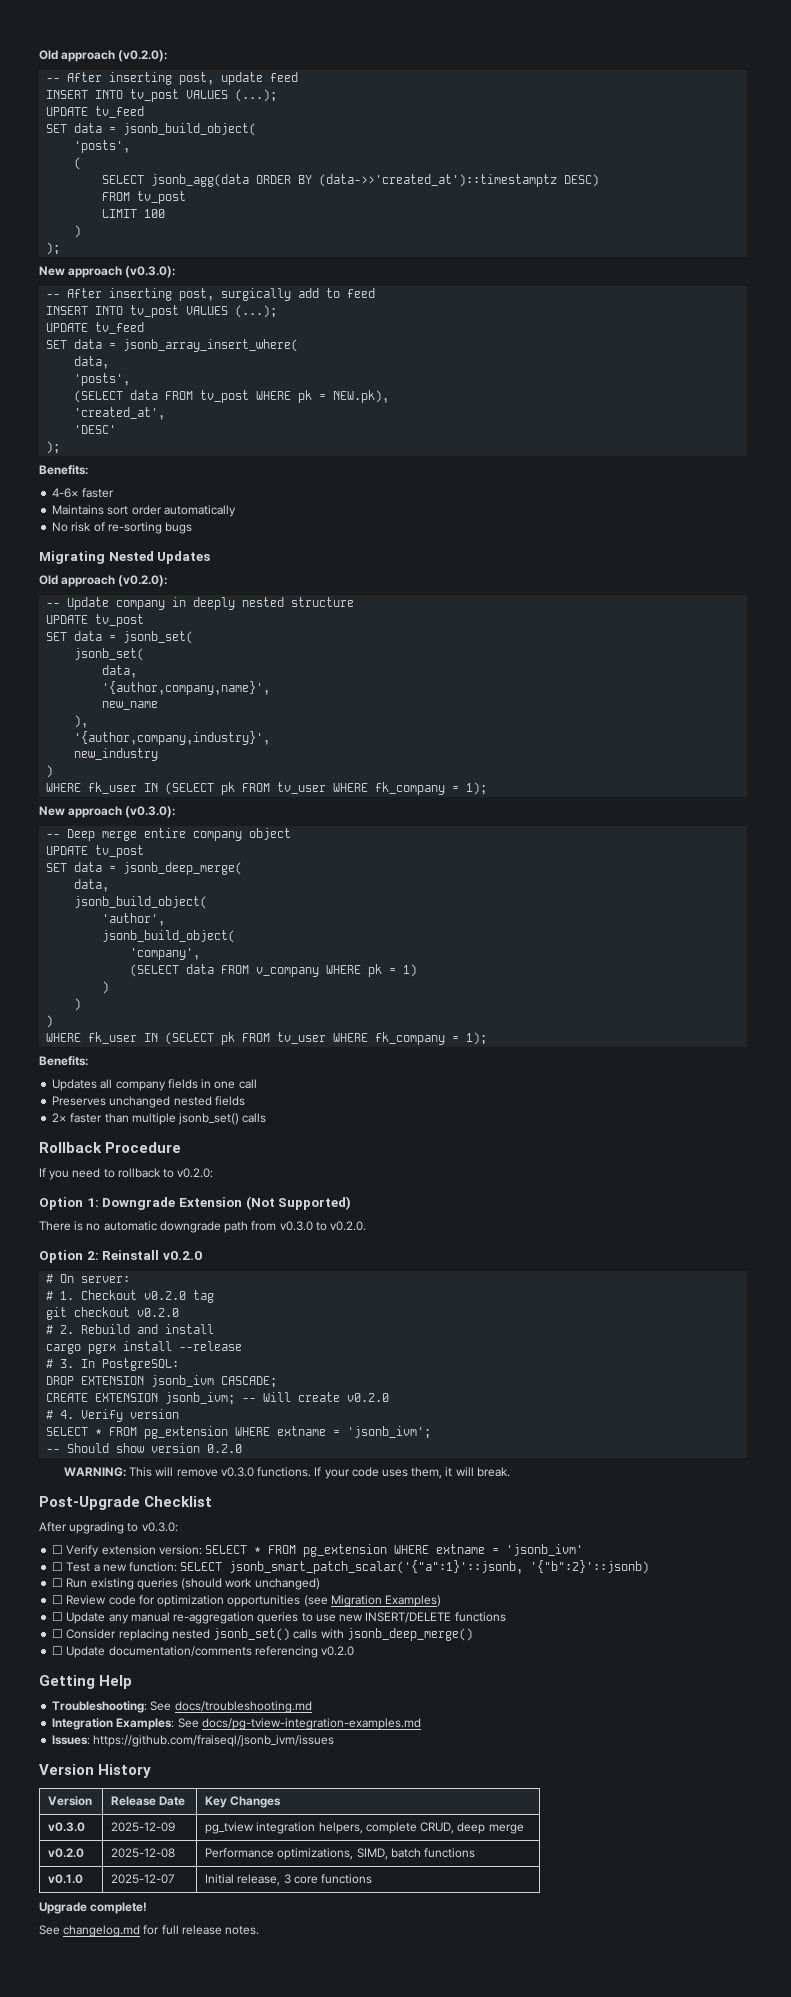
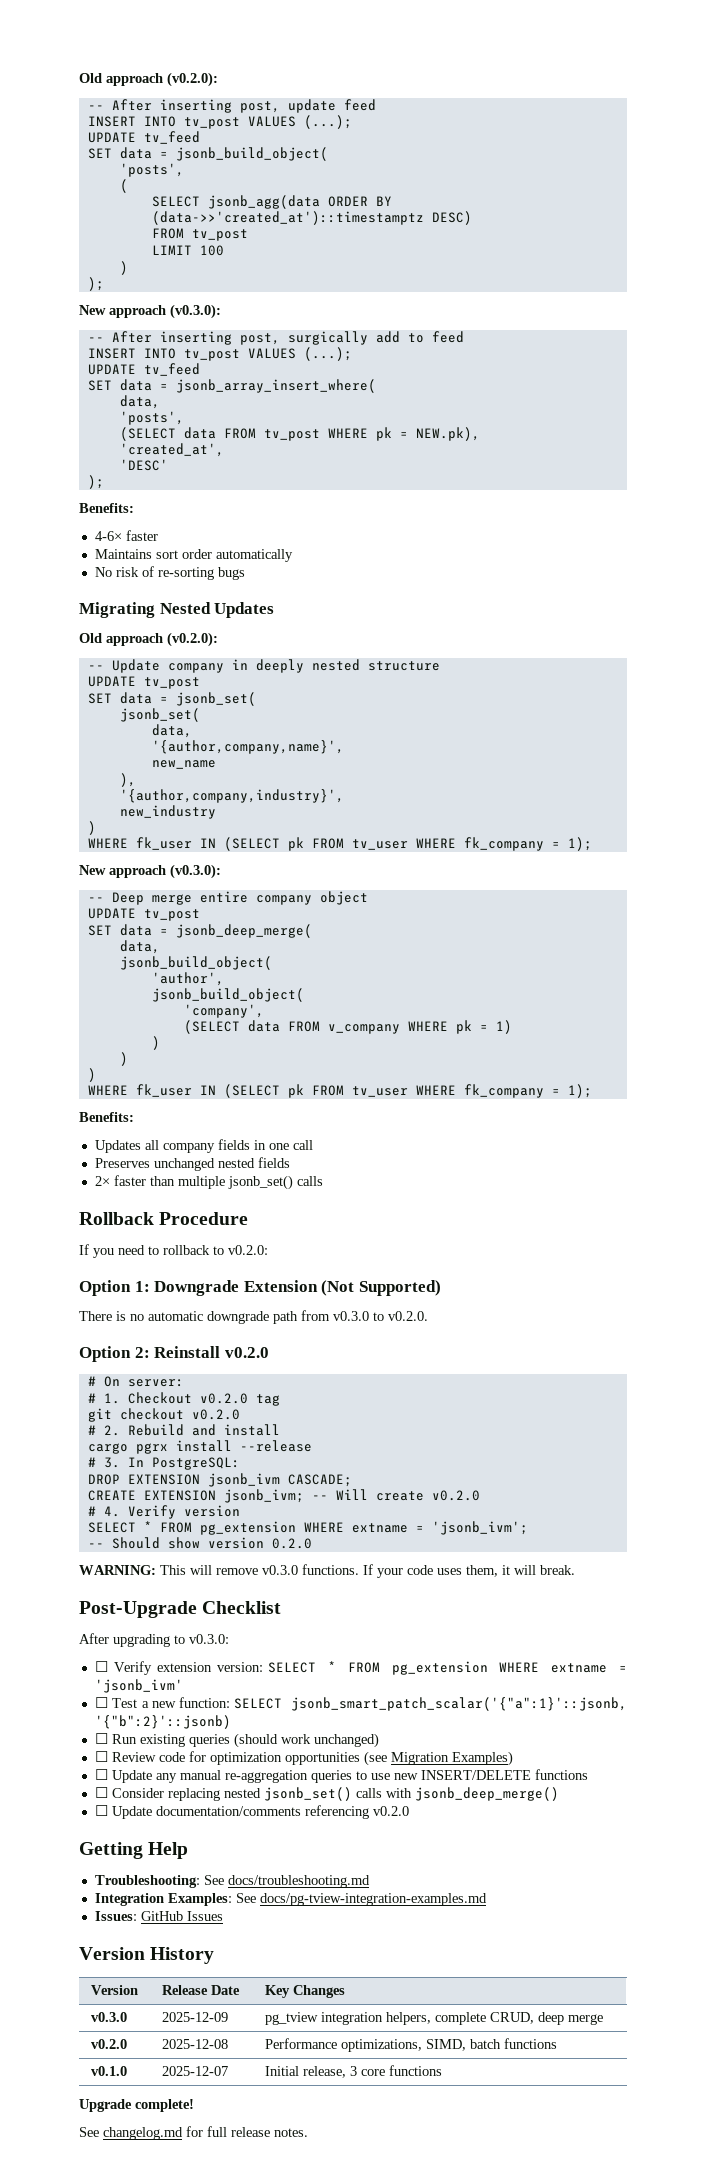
- Issues: https://github.com/fraiseql/jsonb_ivm/issues
+ Issues: GitHub Issues

